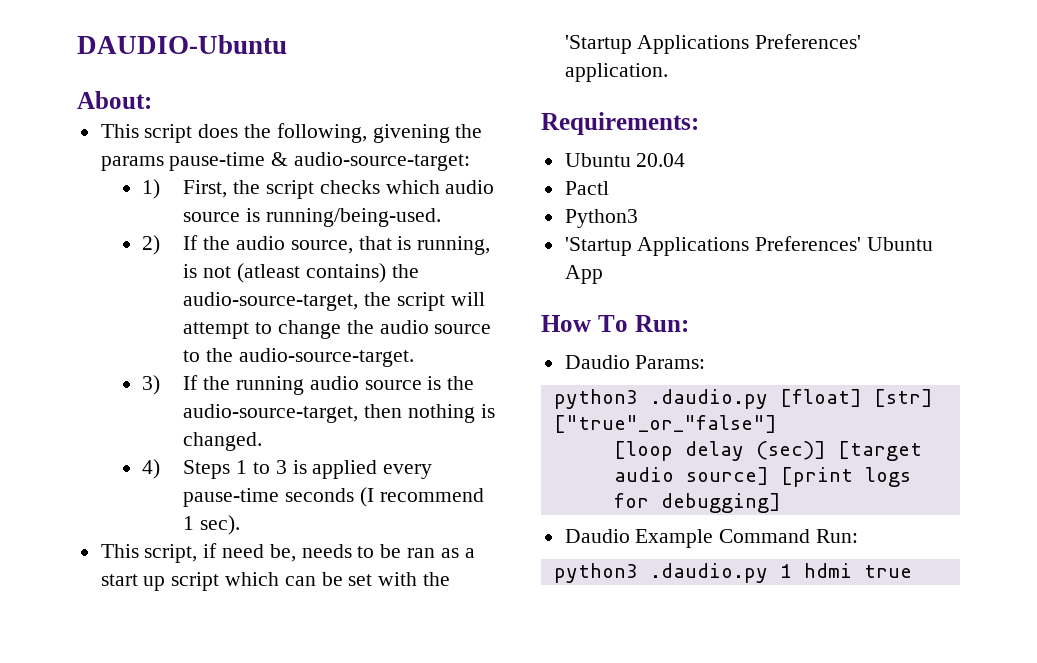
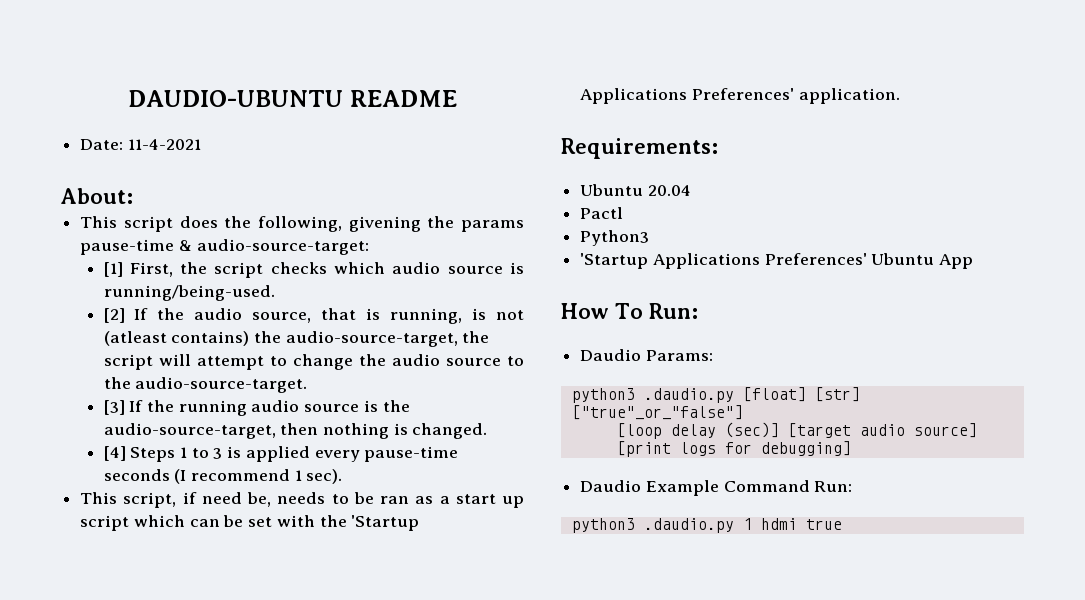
- DAUDIO-Ubuntu
+ DAUDIO-UBUNTU README
+ Date: 11-4-2021
- 1) First, the script checks which audio source is running/being-used.
+ [1] First, the script checks which audio source is running/being-used.
- 2) If the audio source, that is running, is not (atleast contains) the audio-source-target, the script will attempt to change the audio source to the audio-source-target.
+ [2] If the audio source, that is running, is not (atleast contains) the audio-source-target, the script will attempt to change the audio source to the audio-source-target.
- 3) If the running audio source is the audio-source-target, then nothing is changed.
+ [3] If the running audio source is the audio-source-target, then nothing is changed.
- 4) Steps 1 to 3 is applied every pause-time seconds (I recommend 1 sec).
+ [4] Steps 1 to 3 is applied every pause-time seconds (I recommend 1 sec).

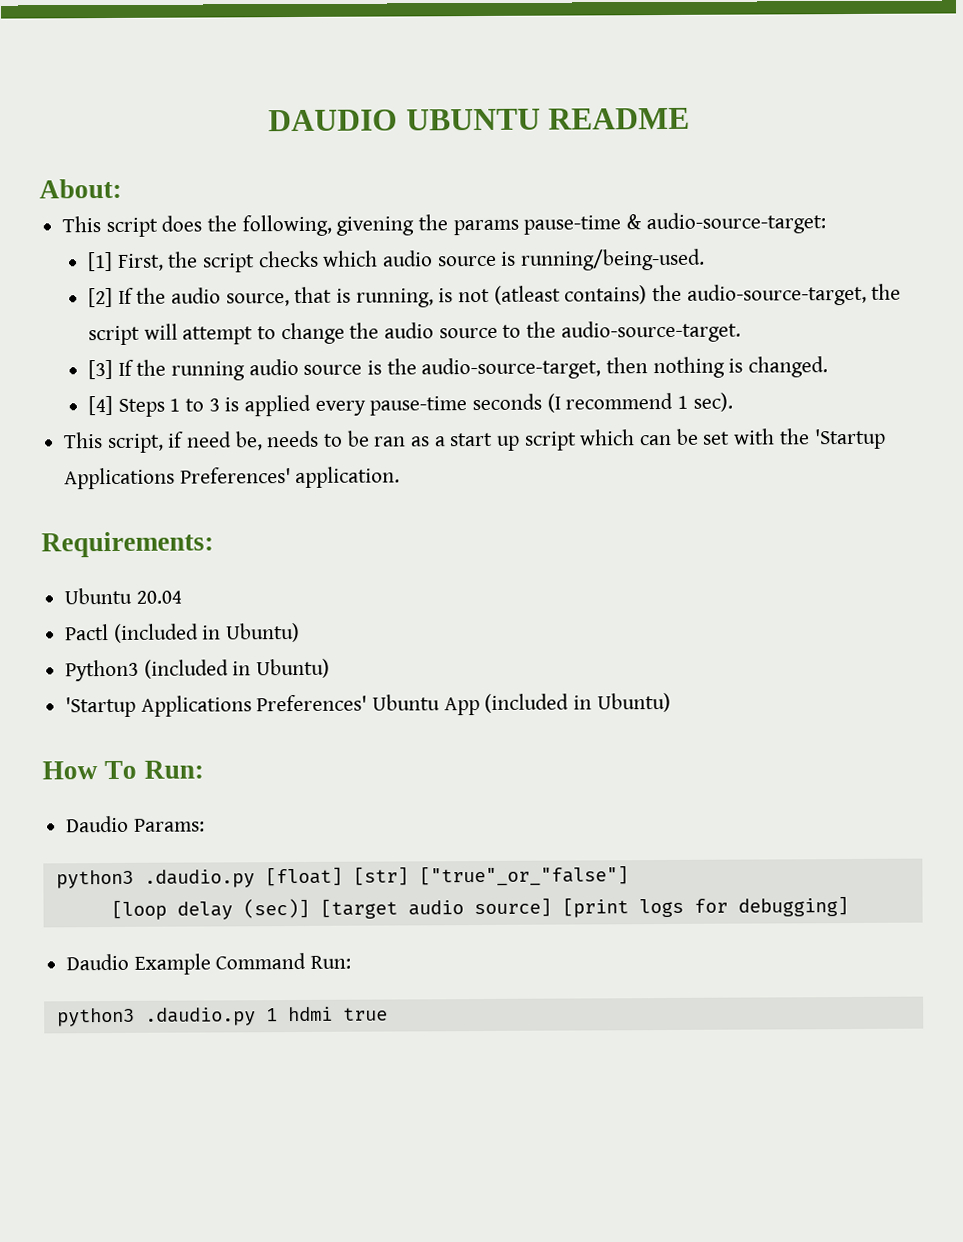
- DAUDIO-UBUNTU README
+ DAUDIO UBUNTU README
- Date: 11-4-2021
- Pactl
- Python3
+ Pactl (included in Ubuntu)
+ Python3 (included in Ubuntu)
- 'Startup Applications Preferences' Ubuntu App
+ 'Startup Applications Preferences' Ubuntu App (included in Ubuntu)

